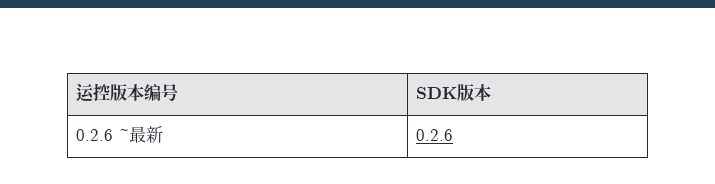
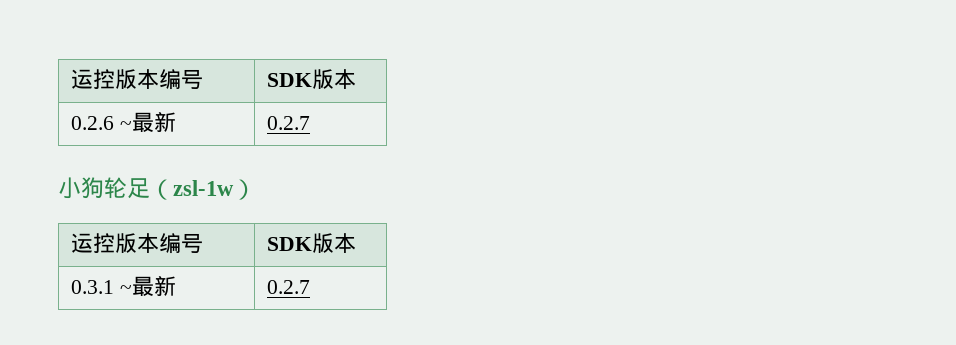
- 0.2.6 ~最新 | 0.2.6
+ 0.2.6 ~最新 | 0.2.7
+ 小狗轮足（zsl-1w）
+ 运控版本编号 | SDK版本
+ 0.3.1 ~最新 | 0.2.7

